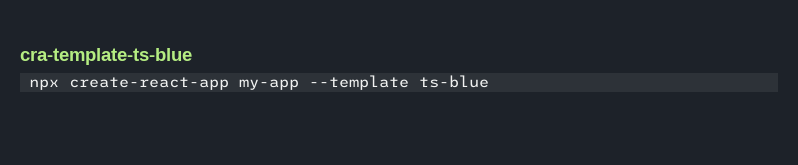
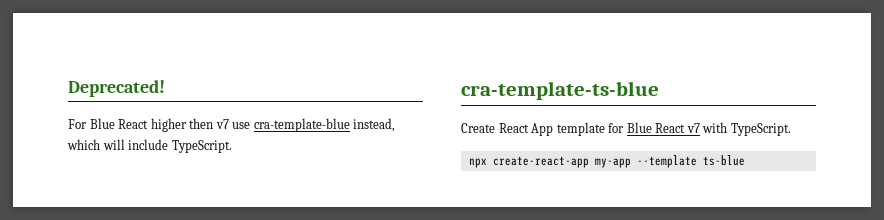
+ Deprecated!
+ For Blue React higher then v7 use cra-template-blue instead, which will include TypeScript.
  cra-template-ts-blue
+ Create React App template for Blue React v7 with TypeScript.

